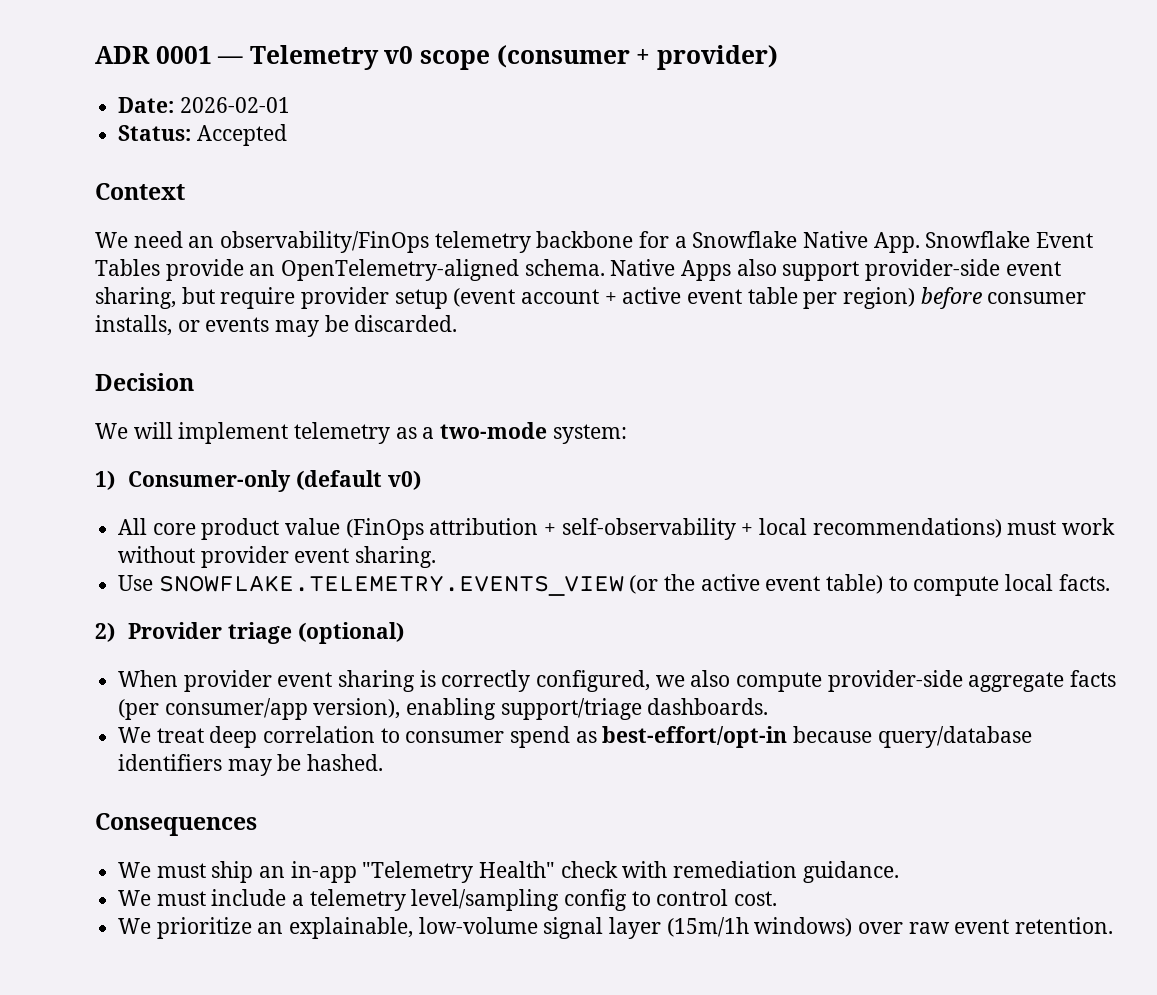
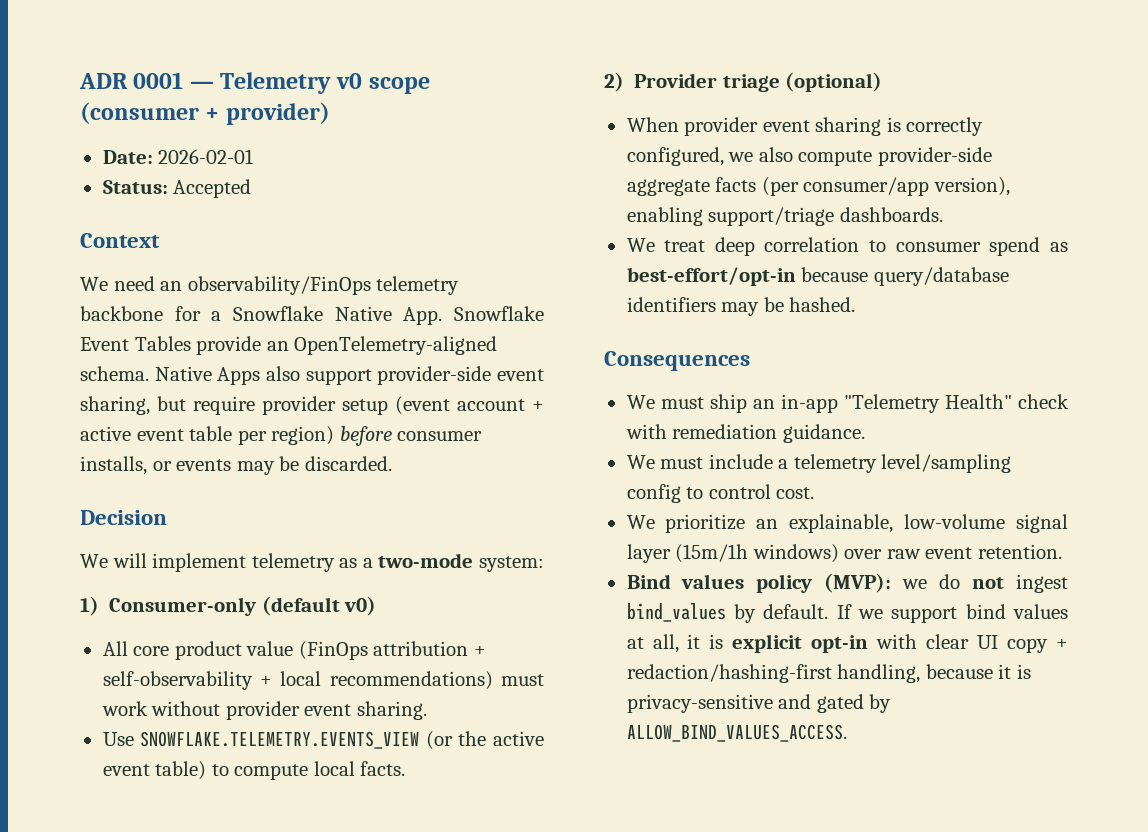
+ Bind values policy (MVP): we do not ingest bind_values by default. If we support bind values at all, it is explicit opt-in with clear UI copy + redaction/hashing-first handling, because it is privacy-sensitive and gated by ALLOW_BIND_VALUES_ACCESS.

